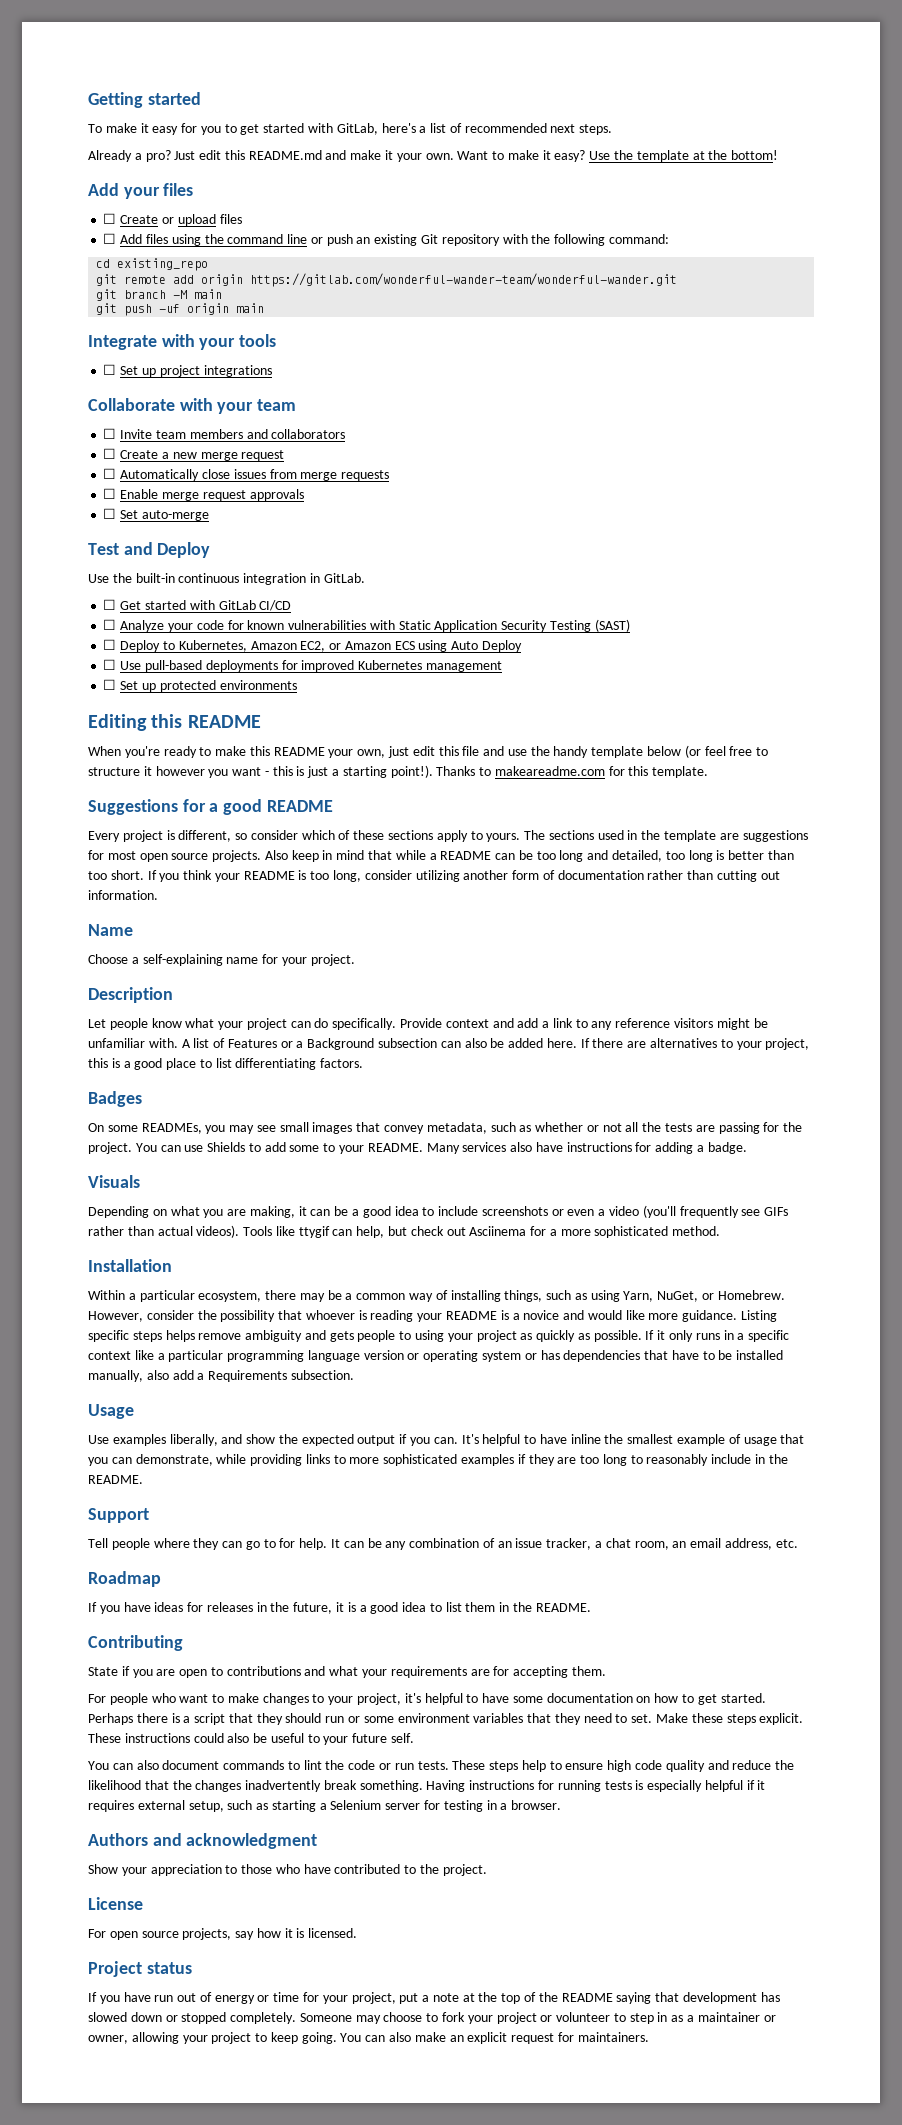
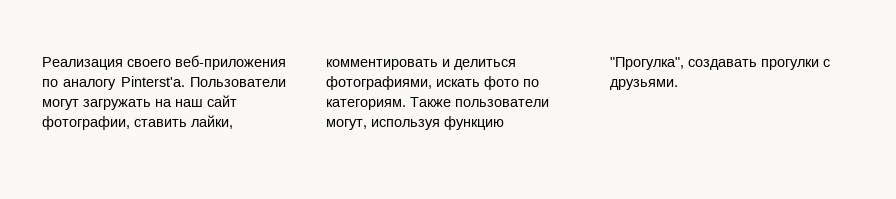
- Getting started
- To make it easy for you to get started with GitLab, here's a list of recommended next steps.
- Already a pro? Just edit this README.md and make it your own. Want to make it easy? Use the template at the bottom!
- Add your files
- ☐ Create or upload files
- ☐ Add files using the command line or push an existing Git repository with the following command:
- cd existing_repo
- git remote add origin https://gitlab.com/wonderful-wander-team/wonderful-wander.git
- git branch -M main
- git push -uf origin main
- Integrate with your tools
- ☐ Set up project integrations
- Collaborate with your team
- ☐ Invite team members and collaborators
- ☐ Create a new merge request
- ☐ Automatically close issues from merge requests
- ☐ Enable merge request approvals
- ☐ Set auto-merge
- Test and Deploy
- Use the built-in continuous integration in GitLab.
- ☐ Get started with GitLab CI/CD
- ☐ Analyze your code for known vulnerabilities with Static Application Security Testing (SAST)
- ☐ Deploy to Kubernetes, Amazon EC2, or Amazon ECS using Auto Deploy
- ☐ Use pull-based deployments for improved Kubernetes management
- ☐ Set up protected environments
- Editing this README
- When you're ready to make this README your own, just edit this file and use the handy template below (or feel free to structure it however you want - this is just a starting point!). Thanks to makeareadme.com for this template.
- Suggestions for a good README
- Every project is different, so consider which of these sections apply to yours. The sections used in the template are suggestions for most open source projects. Also keep in mind that while a README can be too long and detailed, too long is better than too short. If you think your README is too long, consider utilizing another form of documentation rather than cutting out information.
- Name
- Choose a self-explaining name for your project.
- Description
- Let people know what your project can do specifically. Provide context and add a link to any reference visitors might be unfamiliar with. A list of Features or a Background subsection can also be added here. If there are alternatives to your project, this is a good place to list differentiating factors.
- Badges
- On some READMEs, you may see small images that convey metadata, such as whether or not all the tests are passing for the project. You can use Shields to add some to your README. Many services also have instructions for adding a badge.
- Visuals
- Depending on what you are making, it can be a good idea to include screenshots or even a video (you'll frequently see GIFs rather than actual videos). Tools like ttygif can help, but check out Asciinema for a more sophisticated method.
- Installation
- Within a particular ecosystem, there may be a common way of installing things, such as using Yarn, NuGet, or Homebrew. However, consider the possibility that whoever is reading your README is a novice and would like more guidance. Listing specific steps helps remove ambiguity and gets people to using your project as quickly as possible. If it only runs in a specific context like a particular programming language version or operating system or has dependencies that have to be installed manually, also add a Requirements subsection.
- Usage
- Use examples liberally, and show the expected output if you can. It's helpful to have inline the smallest example of usage that you can demonstrate, while providing links to more sophisticated examples if they are too long to reasonably include in the README.
- Support
- Tell people where they can go to for help. It can be any combination of an issue tracker, a chat room, an email address, etc.
- Roadmap
- If you have ideas for releases in the future, it is a good idea to list them in the README.
- Contributing
- State if you are open to contributions and what your requirements are for accepting them.
- For people who want to make changes to your project, it's helpful to have some documentation on how to get started. Perhaps there is a script that they should run or some environment variables that they need to set. Make these steps explicit. These instructions could also be useful to your future self.
- You can also document commands to lint the code or run tests. These steps help to ensure high code quality and reduce the likelihood that the changes inadvertently break something. Having instructions for running tests is especially helpful if it requires external setup, such as starting a Selenium server for testing in a browser.
- Authors and acknowledgment
- Show your appreciation to those who have contributed to the project.
- License
- For open source projects, say how it is licensed.
- Project status
- If you have run out of energy or time for your project, put a note at the top of the README saying that development has slowed down or stopped completely. Someone may choose to fork your project or volunteer to step in as a maintainer or owner, allowing your project to keep going. You can also make an explicit request for maintainers.
+ Реализация своего веб-приложения по аналогу Pinterst'a. Пользователи могут загружать на наш сайт фотографии, ставить лайки, комментировать и делиться фотографиями, искать фото по категориям. Также пользователи могут, используя функцию "Прогулка", создавать прогулки с друзьями.

